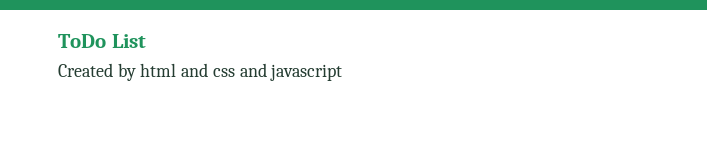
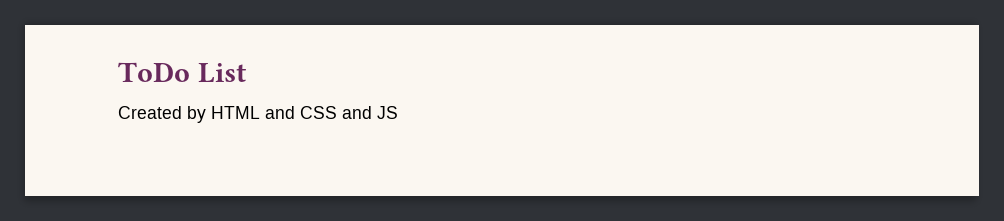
- Created by html and css and javascript
+ Created by HTML and CSS and JS

